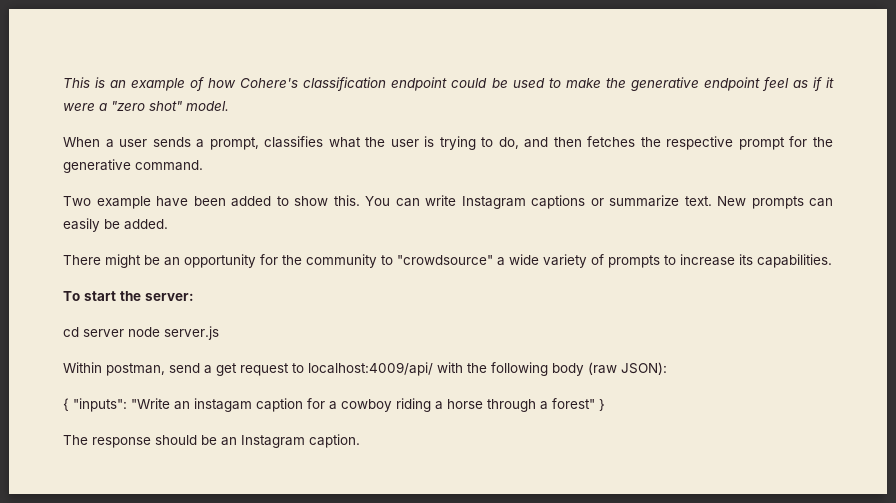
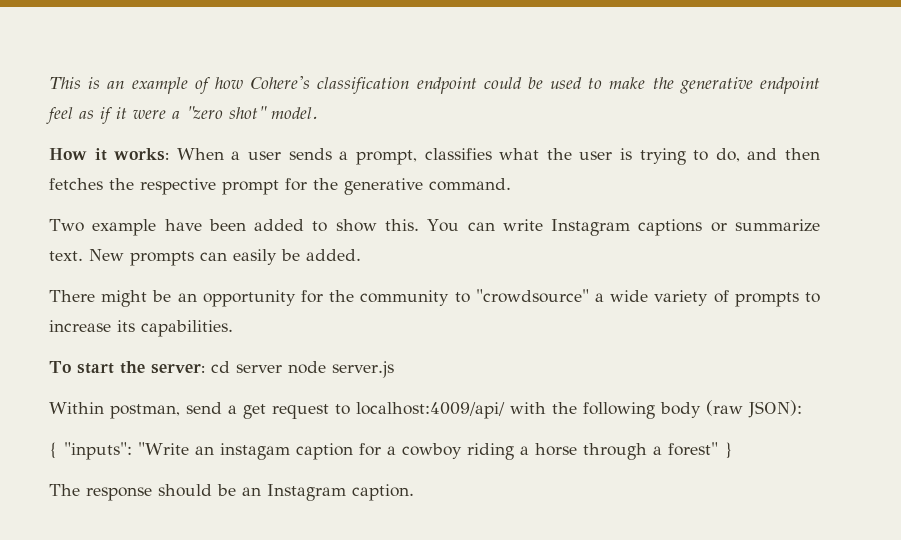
- When a user sends a prompt, classifies what the user is trying to do, and then fetches the respective prompt for the generative command.
+ How it works: When a user sends a prompt, classifies what the user is trying to do, and then fetches the respective prompt for the generative command.
- To start the server:
- cd server node server.js
+ To start the server: cd server node server.js

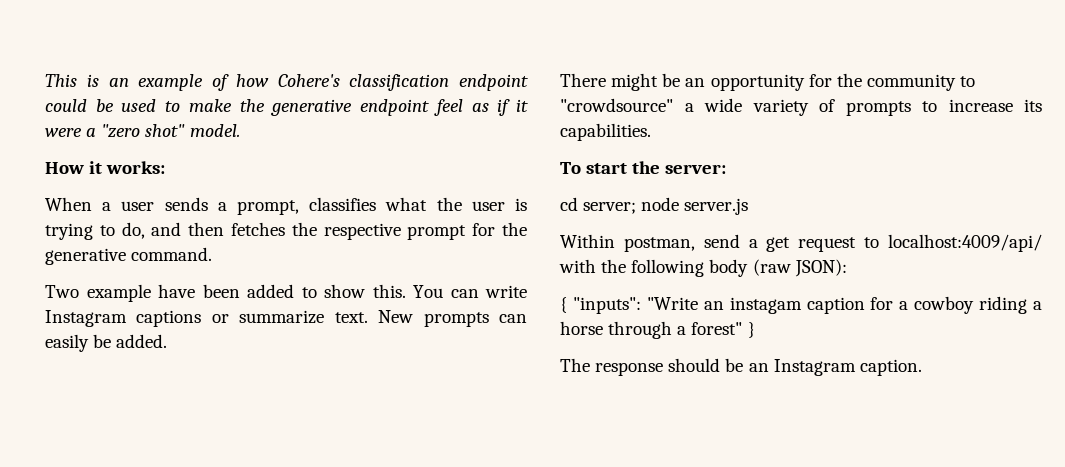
- How it works: When a user sends a prompt, classifies what the user is trying to do, and then fetches the respective prompt for the generative command.
+ How it works:
+ When a user sends a prompt, classifies what the user is trying to do, and then fetches the respective prompt for the generative command.
- To start the server: cd server node server.js
+ To start the server:
+ cd server; node server.js

